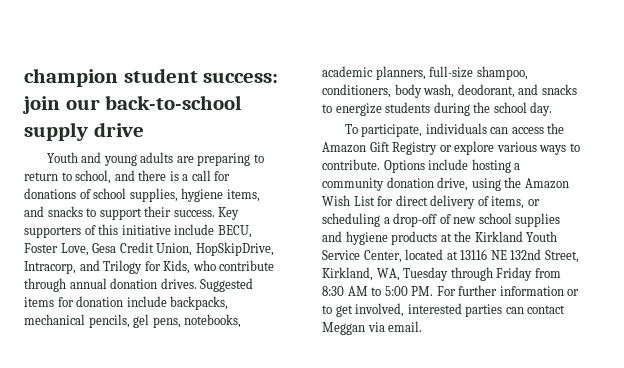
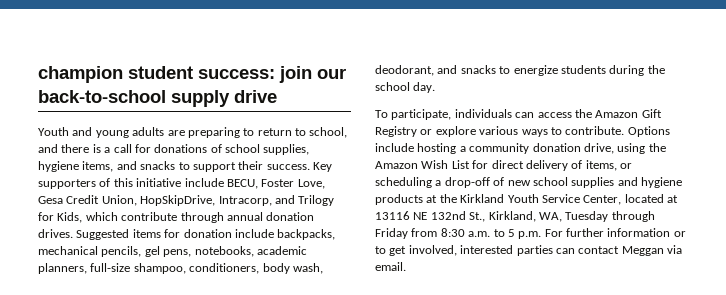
- Key supporters of this initiative include BECU, Foster Love, Gesa Credit Union, HopSkipDrive, Intracorp, and Trilogy for Kids, who contribute through annual donation drives.
+ Key supporters of this initiative include BECU, Foster Love, Gesa Credit Union, HopSkipDrive, Intracorp, and Trilogy for Kids, which contribute through annual donation drives.
- Options include hosting a community donation drive, using the Amazon Wish List for direct delivery of items, or scheduling a drop-off of new school supplies and hygiene products at the Kirkland Youth Service Center, located at 13116 NE 132nd Street, Kirkland, WA, Tuesday through Friday from 8:30 AM to 5:00 PM. For further information or to get involved, interested parties can contact Meggan via email.
+ Options include hosting a community donation drive, using the Amazon Wish List for direct delivery of items, or scheduling a drop-off of new school supplies and hygiene products at the Kirkland Youth Service Center, located at 13116 NE 132nd St., Kirkland, WA, Tuesday through Friday from 8:30 a.m. to 5 p.m. For further information or to get involved, interested parties can contact Meggan via email.

